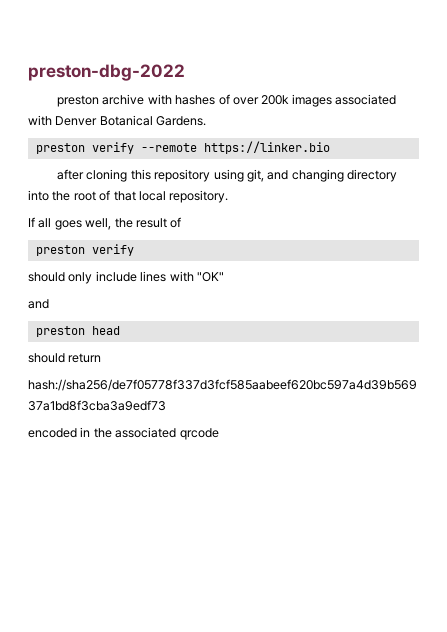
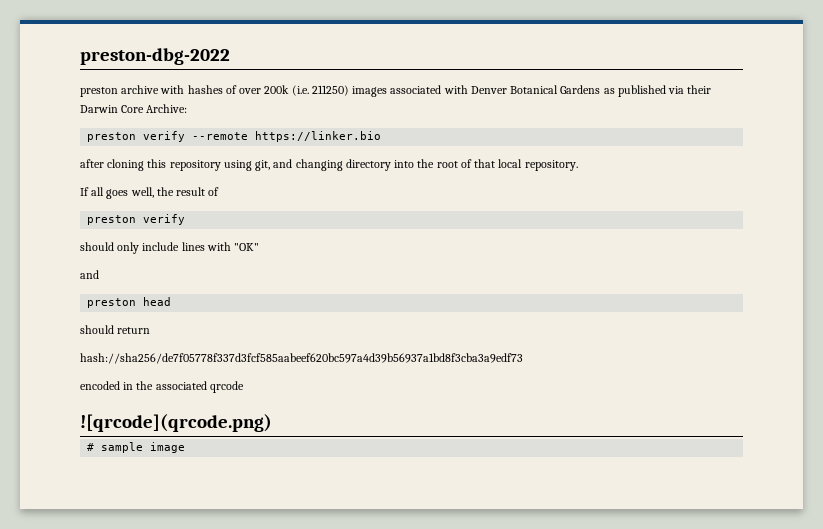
- preston archive with hashes of over 200k images associated with Denver Botanical Gardens.
+ preston archive with hashes of over 200k (i.e. 211250) images associated with Denver Botanical Gardens as published via their Darwin Core Archive:
+ ![qrcode](qrcode.png)
+ # sample image

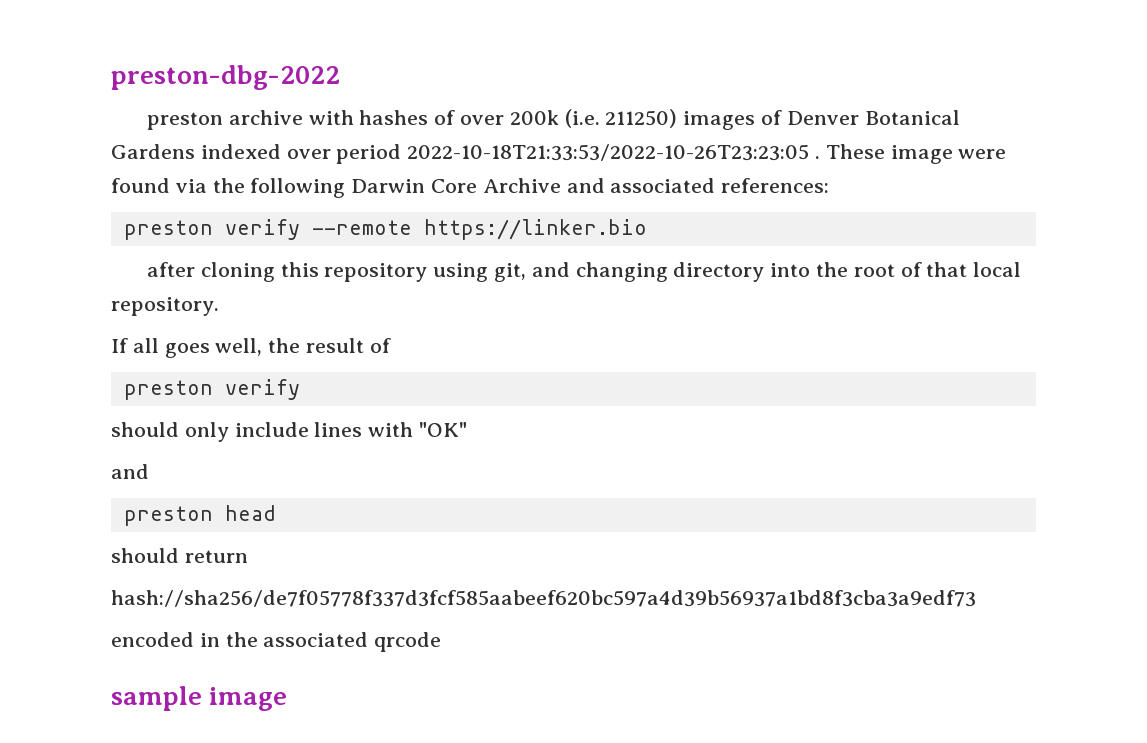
- preston archive with hashes of over 200k (i.e. 211250) images associated with Denver Botanical Gardens as published via their Darwin Core Archive:
+ preston archive with hashes of over 200k (i.e. 211250) images of Denver Botanical Gardens indexed over period 2022-10-18T21:33:53/2022-10-26T23:23:05 . These image were found via the following Darwin Core Archive and associated references:
- ![qrcode](qrcode.png)
- # sample image
+ sample image

